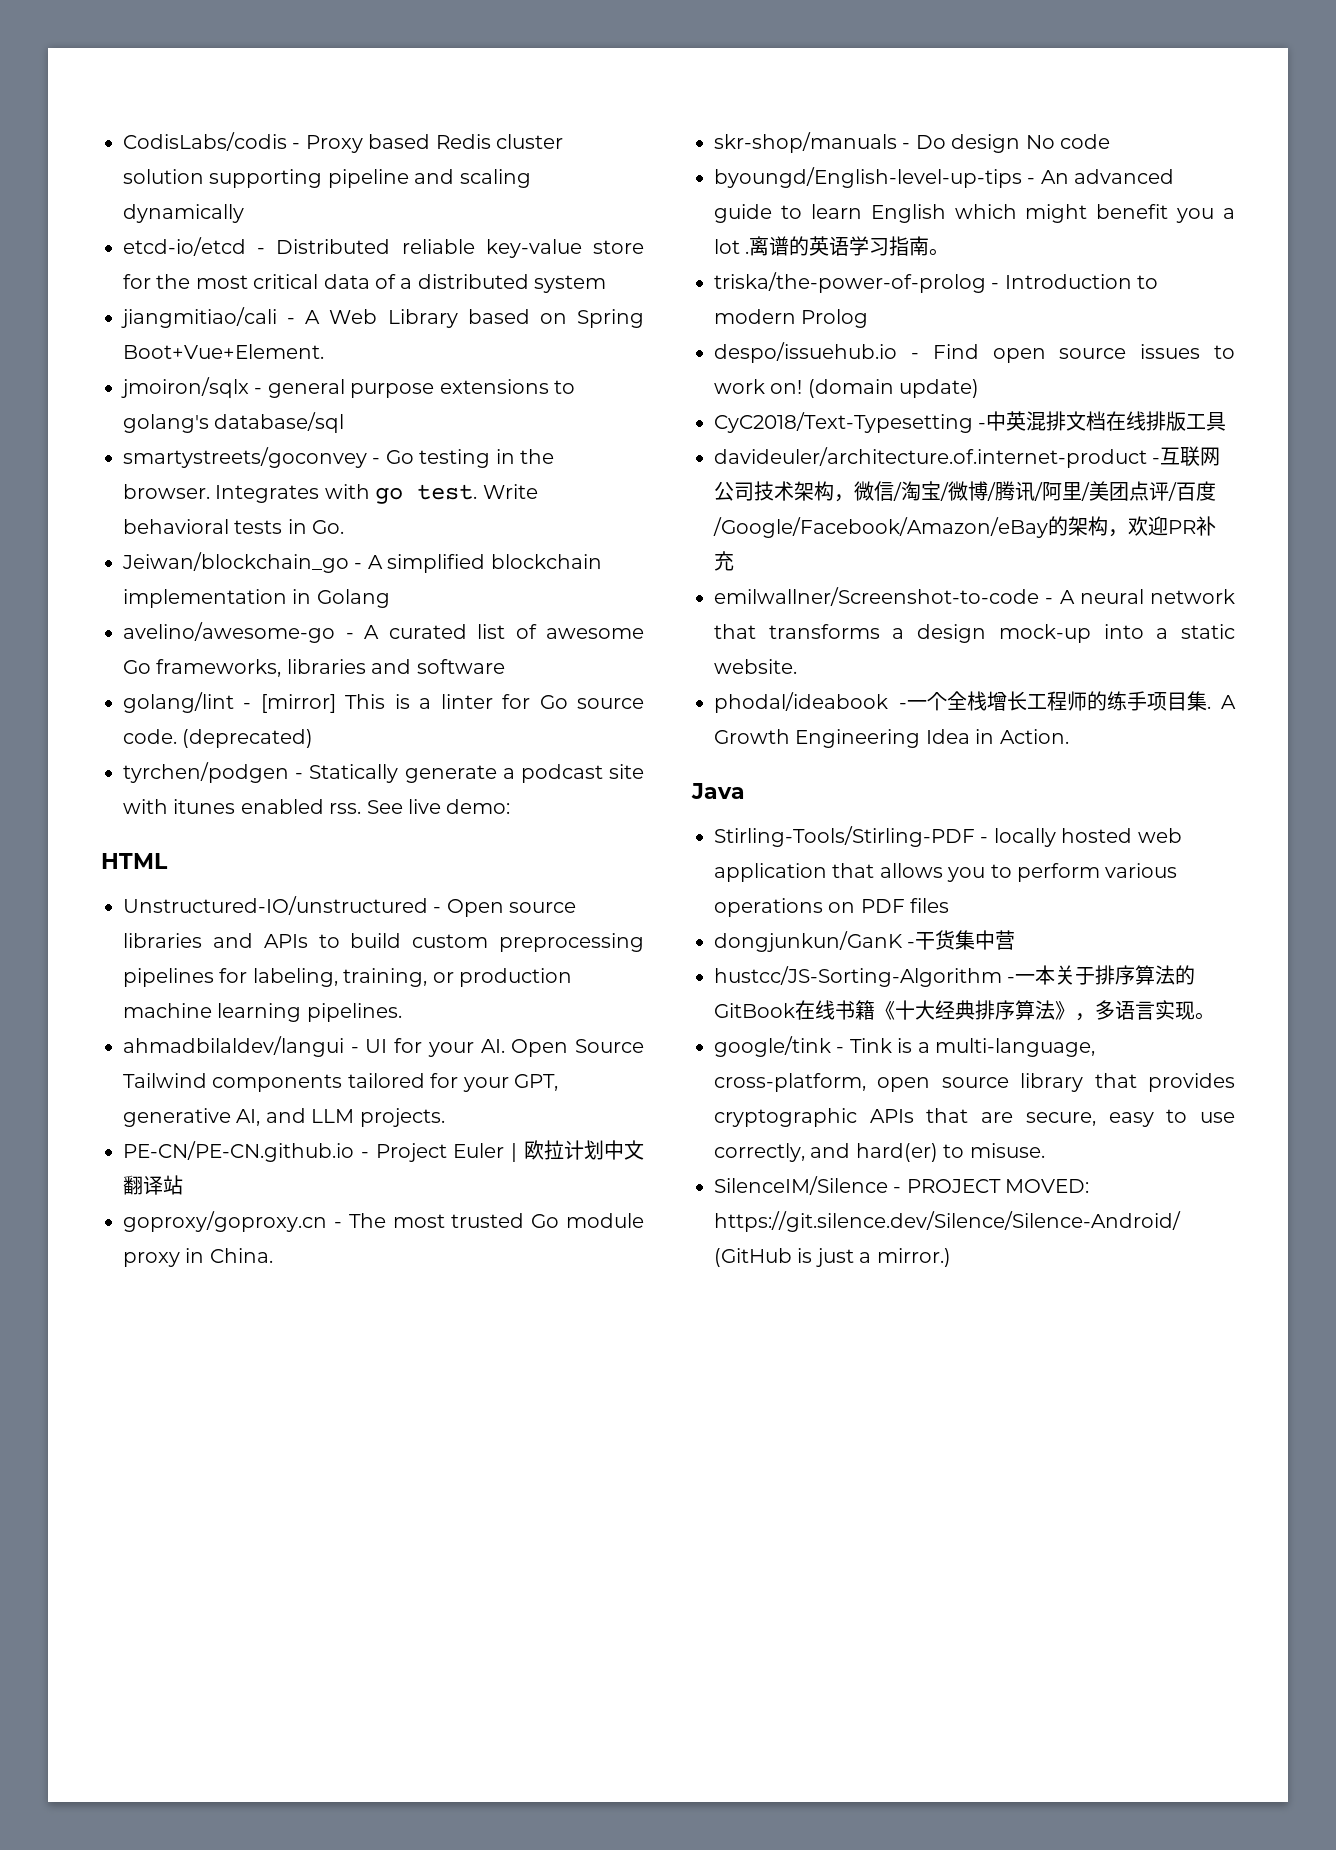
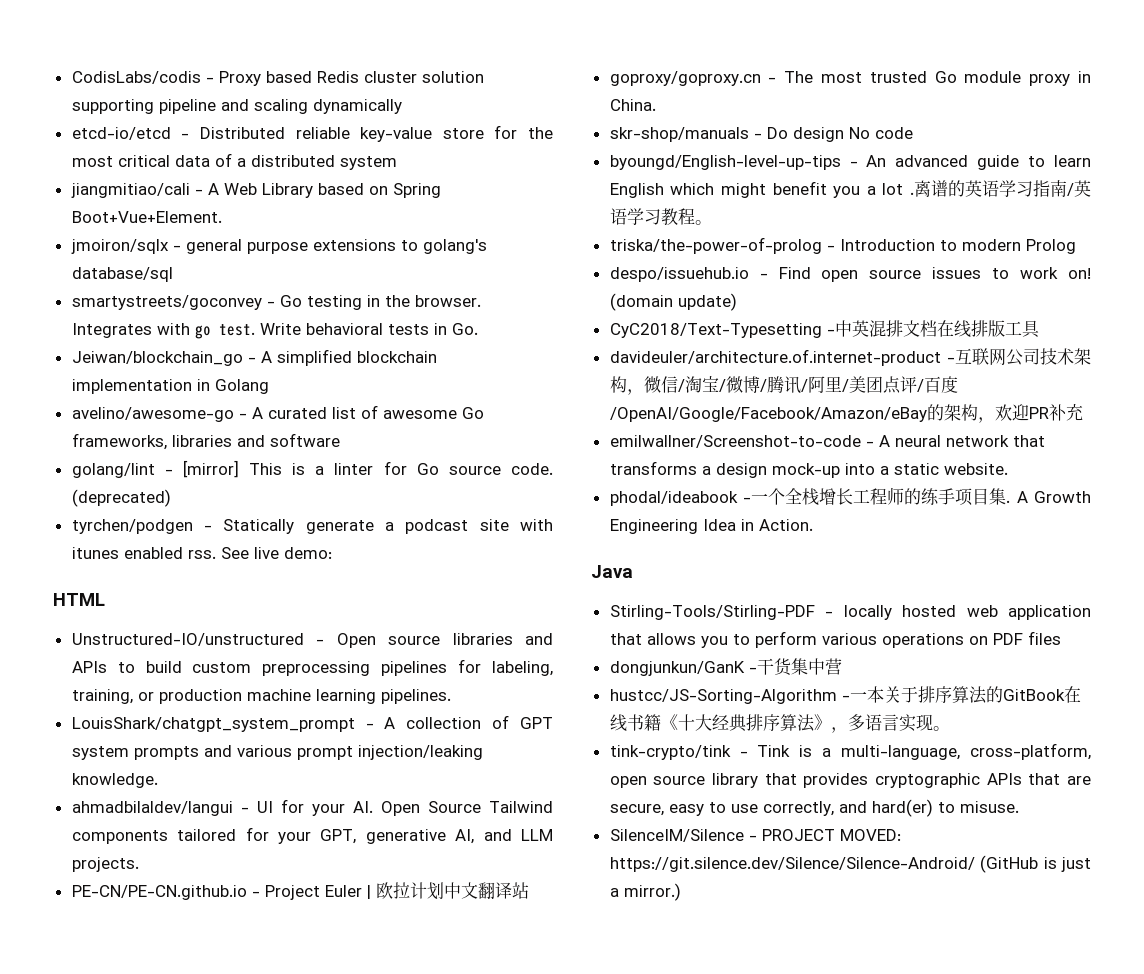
+ LouisShark/chatgpt_system_prompt - A collection of GPT system prompts and various prompt injection/leaking knowledge.
- 离谱的英语学习指南。
+ 离谱的英语学习指南/英语学习教程。
- davideuler/architecture.of.internet-product -互联网公司技术架构，微信/淘宝/微博/腾讯/阿里/美团点评/百度/Google/Facebook/Amazon/eBay的架构，欢迎PR补充
+ davideuler/architecture.of.internet-product -互联网公司技术架构，微信/淘宝/微博/腾讯/阿里/美团点评/百度/OpenAI/Google/Facebook/Amazon/eBay的架构，欢迎PR补充
- google/tink - Tink is a multi-language, cross-platform, open source library that provides cryptographic APIs that are secure, easy to use correctly, and hard(er) to misuse.
+ tink-crypto/tink - Tink is a multi-language, cross-platform, open source library that provides cryptographic APIs that are secure, easy to use correctly, and hard(er) to misuse.

